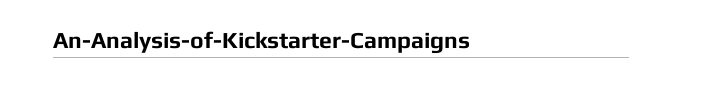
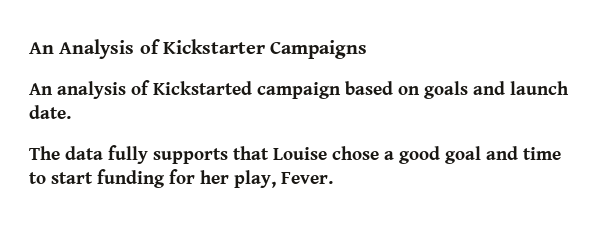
- An-Analysis-of-Kickstarter-Campaigns
+ An Analysis of Kickstarter Campaigns
+ An analysis of Kickstarted campaign based on goals and launch date.
+ The data fully supports that Louise chose a good goal and time to start funding for her play, Fever.

